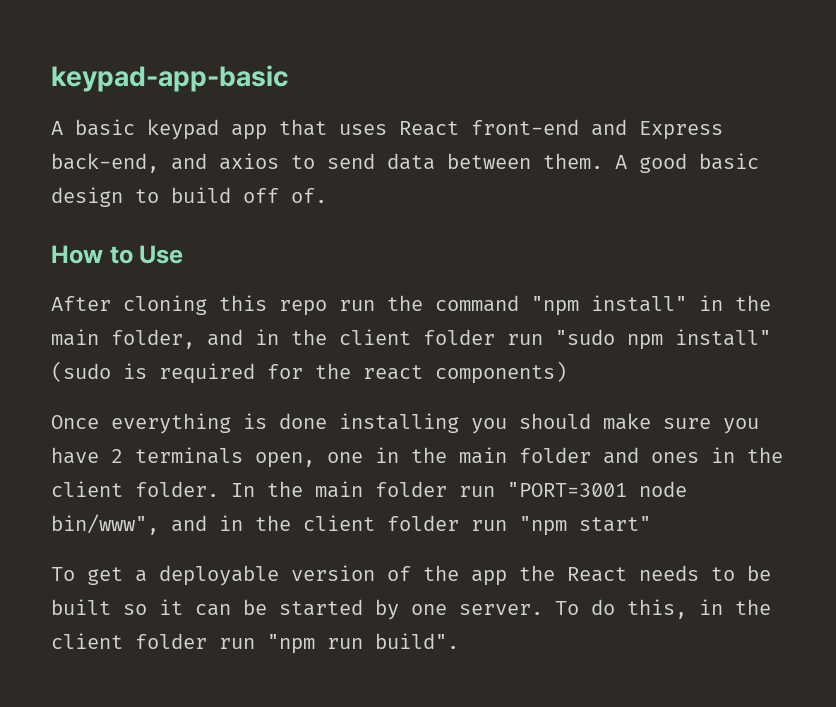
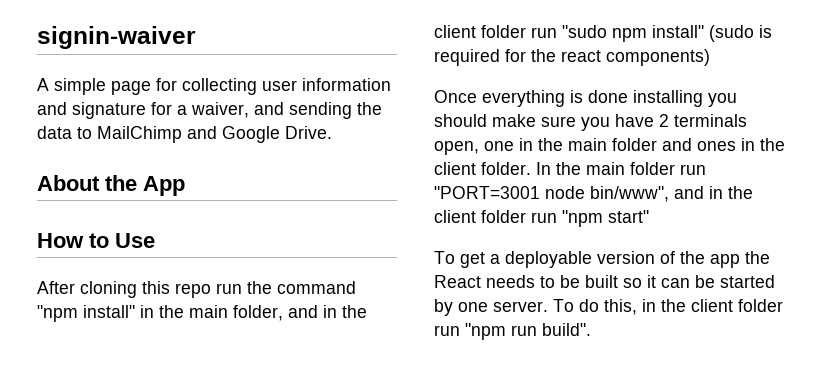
- keypad-app-basic
- A basic keypad app that uses React front-end and Express back-end, and axios to send data between them. A good basic design to build off of.
+ signin-waiver
+ A simple page for collecting user information and signature for a waiver, and sending the data to MailChimp and Google Drive.
+ About the App

